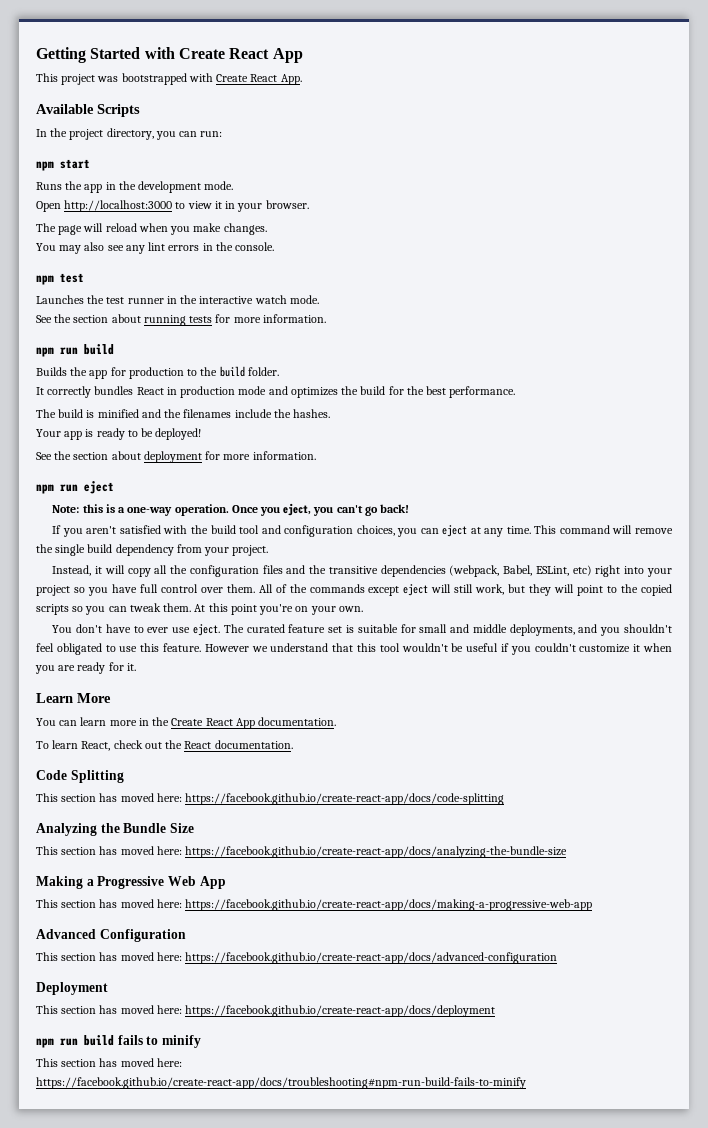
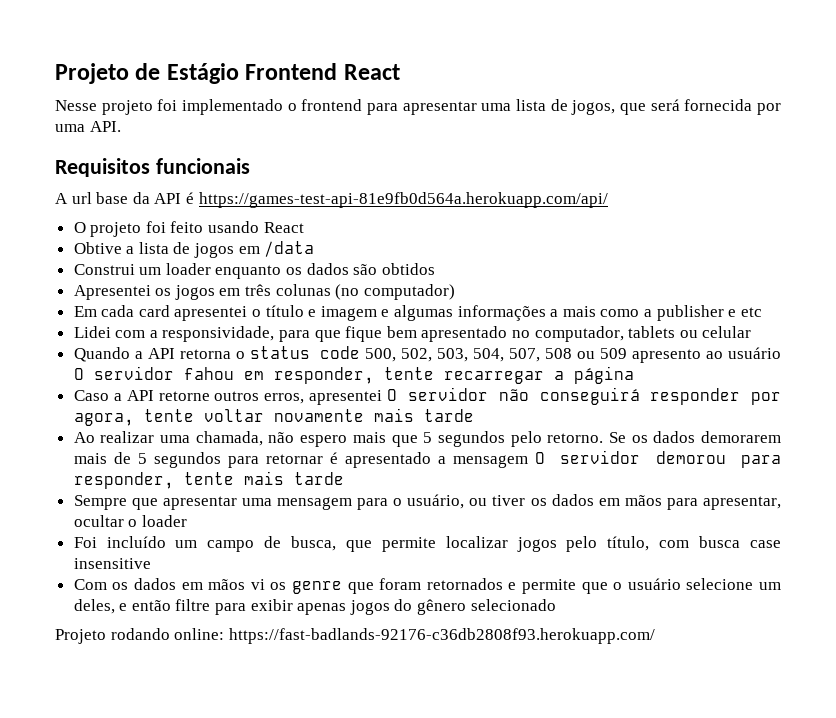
- Getting Started with Create React App
- This project was bootstrapped with Create React App.
- Available Scripts
- In the project directory, you can run:
- npm start
- Runs the app in the development mode.
- Open http://localhost:3000 to view it in your browser.
- The page will reload when you make changes.
- You may also see any lint errors in the console.
- npm test
- Launches the test runner in the interactive watch mode.
- See the section about running tests for more information.
- npm run build
- Builds the app for production to the build folder.
- It correctly bundles React in production mode and optimizes the build for the best performance.
- The build is minified and the filenames include the hashes.
- Your app is ready to be deployed!
- See the section about deployment for more information.
- npm run eject
- Note: this is a one-way operation. Once you eject, you can't go back!
- If you aren't satisfied with the build tool and configuration choices, you can eject at any time. This command will remove the single build dependency from your project.
- Instead, it will copy all the configuration files and the transitive dependencies (webpack, Babel, ESLint, etc) right into your project so you have full control over them. All of the commands except eject will still work, but they will point to the copied scripts so you can tweak them. At this point you're on your own.
- You don't have to ever use eject. The curated feature set is suitable for small and middle deployments, and you shouldn't feel obligated to use this feature. However we understand that this tool wouldn't be useful if you couldn't customize it when you are ready for it.
- Learn More
- You can learn more in the Create React App documentation.
- To learn React, check out the React documentation.
- Code Splitting
- This section has moved here: https://facebook.github.io/create-react-app/docs/code-splitting
- Analyzing the Bundle Size
- This section has moved here: https://facebook.github.io/create-react-app/docs/analyzing-the-bundle-size
- Making a Progressive Web App
- This section has moved here: https://facebook.github.io/create-react-app/docs/making-a-progressive-web-app
- Advanced Configuration
- This section has moved here: https://facebook.github.io/create-react-app/docs/advanced-configuration
- Deployment
- This section has moved here: https://facebook.github.io/create-react-app/docs/deployment
- npm run build fails to minify
- This section has moved here: https://facebook.github.io/create-react-app/docs/troubleshooting#npm-run-build-fails-to-minify
+ Projeto de Estágio Frontend React
+ Nesse projeto foi implementado o frontend para apresentar uma lista de jogos, que será fornecida por uma API.
+ Requisitos funcionais
+ A url base da API é https://games-test-api-81e9fb0d564a.herokuapp.com/api/
+ O projeto foi feito usando React
+ Obtive a lista de jogos em /data
+ Construi um loader enquanto os dados são obtidos
+ Apresentei os jogos em três colunas (no computador)
+ Em cada card apresentei o título e imagem e algumas informações a mais como a publisher e etc
+ Lidei com a responsividade, para que fique bem apresentado no computador, tablets ou celular
+ Quando a API retorna o status code 500, 502, 503, 504, 507, 508 ou 509 apresento ao usuário O servidor fahou em responder, tente recarregar a página
+ Caso a API retorne outros erros, apresentei O servidor não conseguirá responder por agora, tente voltar novamente mais tarde
+ Ao realizar uma chamada, não espero mais que 5 segundos pelo retorno. Se os dados demorarem mais de 5 segundos para retornar é apresentado a mensagem O servidor demorou para responder, tente mais tarde
+ Sempre que apresentar uma mensagem para o usuário, ou tiver os dados em mãos para apresentar, ocultar o loader
+ Foi incluído um campo de busca, que permite localizar jogos pelo título, com busca case insensitive
+ Com os dados em mãos vi os genre que foram retornados e permite que o usuário selecione um deles, e então filtre para exibir apenas jogos do gênero selecionado
+ Projeto rodando online: https://fast-badlands-92176-c36db2808f93.herokuapp.com/

